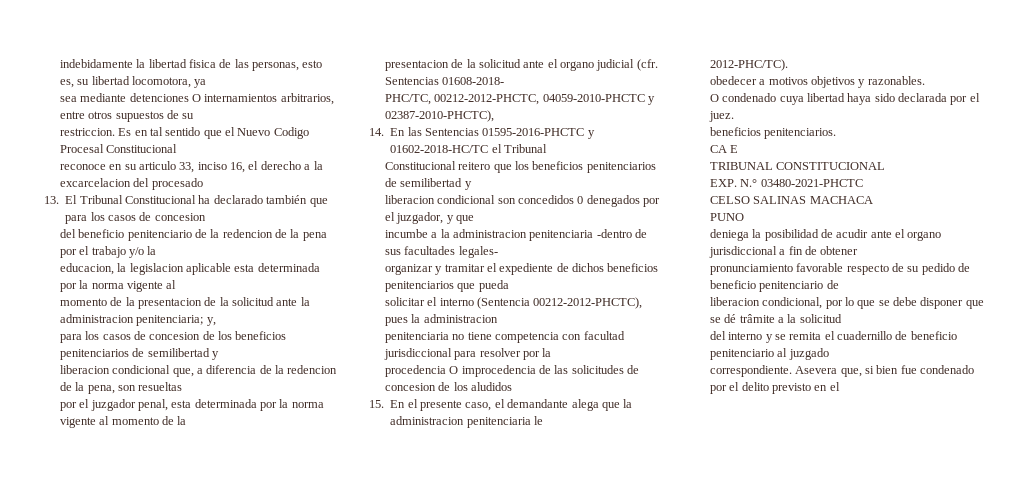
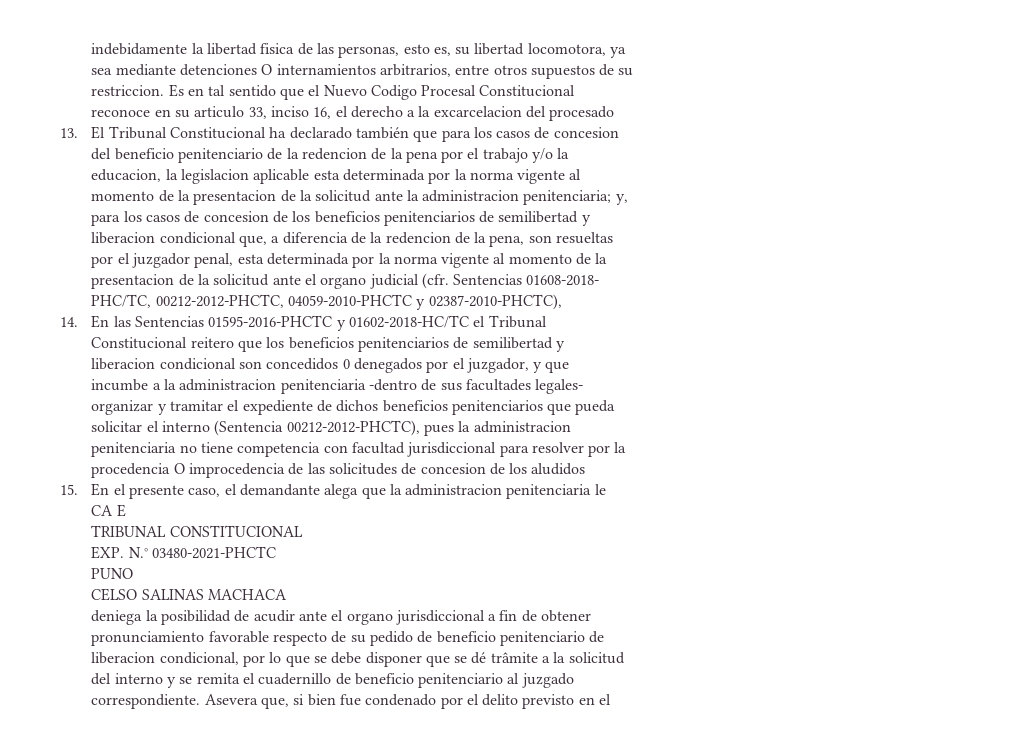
- 2012-PHC/TC).
- obedecer a motivos objetivos y razonables.
- O condenado cuya libertad haya sido declarada por el juez.
- beneficios penitenciarios.
+ PUNO
- PUNO

